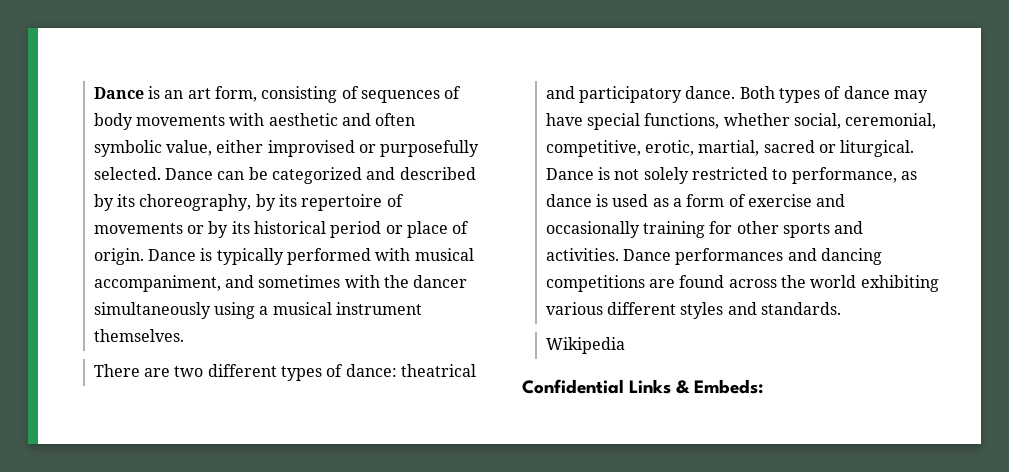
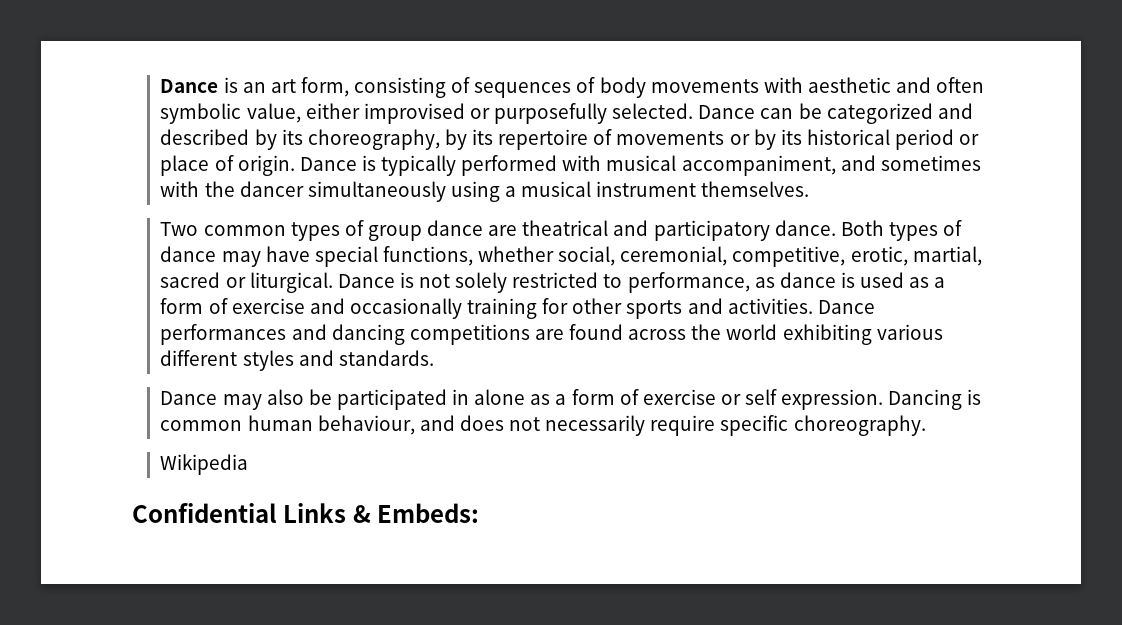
- There are two different types of dance: theatrical and participatory dance.
+ Two common types of group dance are theatrical and participatory dance.
+ Dance may also be participated in alone as a form of exercise or self expression. Dancing is common human behaviour, and does not necessarily require specific choreography.

